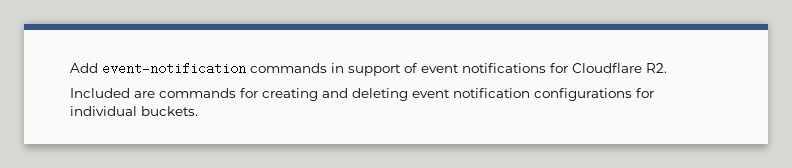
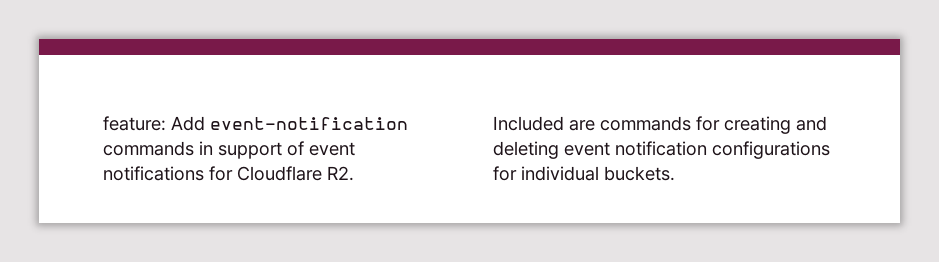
- Add event-notification commands in support of event notifications for Cloudflare R2.
+ feature: Add event-notification commands in support of event notifications for Cloudflare R2.

